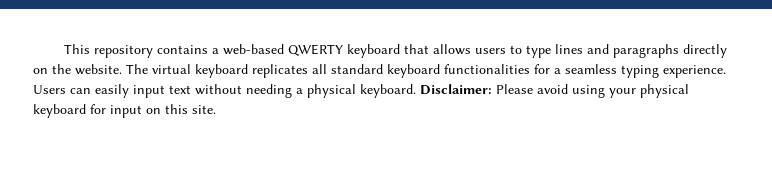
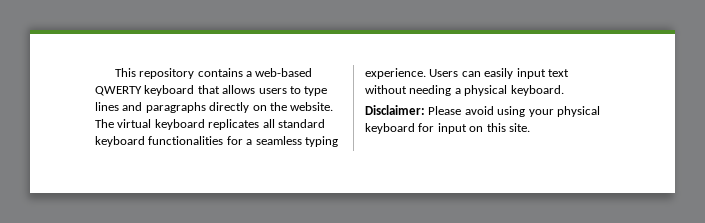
- Users can easily input text without needing a physical keyboard. Disclaimer: Please avoid using your physical keyboard for input on this site.
+ Users can easily input text without needing a physical keyboard.
+ Disclaimer: Please avoid using your physical keyboard for input on this site.

